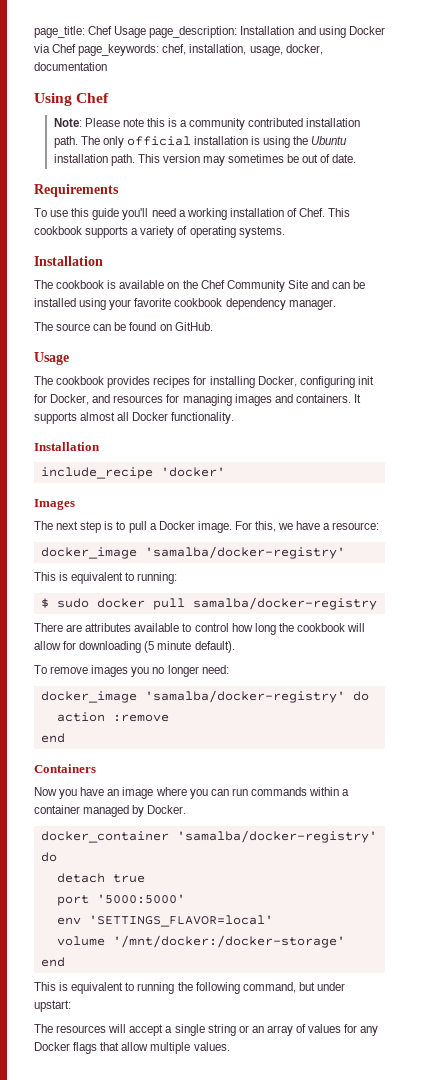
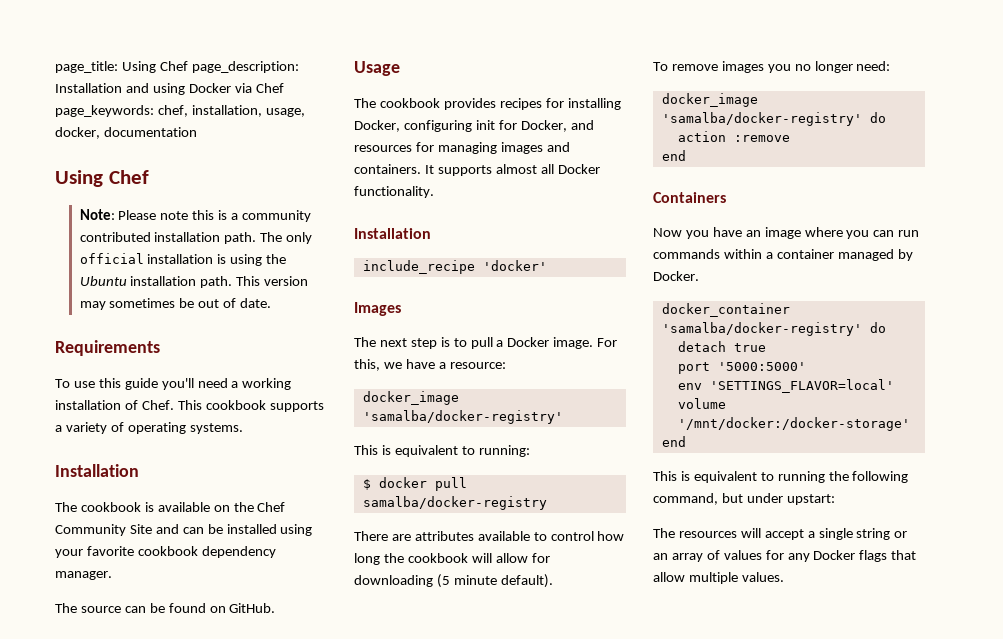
- page_title: Chef Usage page_description: Installation and using Docker via Chef page_keywords: chef, installation, usage, docker, documentation
+ page_title: Using Chef page_description: Installation and using Docker via Chef page_keywords: chef, installation, usage, docker, documentation
- $ sudo docker pull samalba/docker-registry
+ $ docker pull samalba/docker-registry

